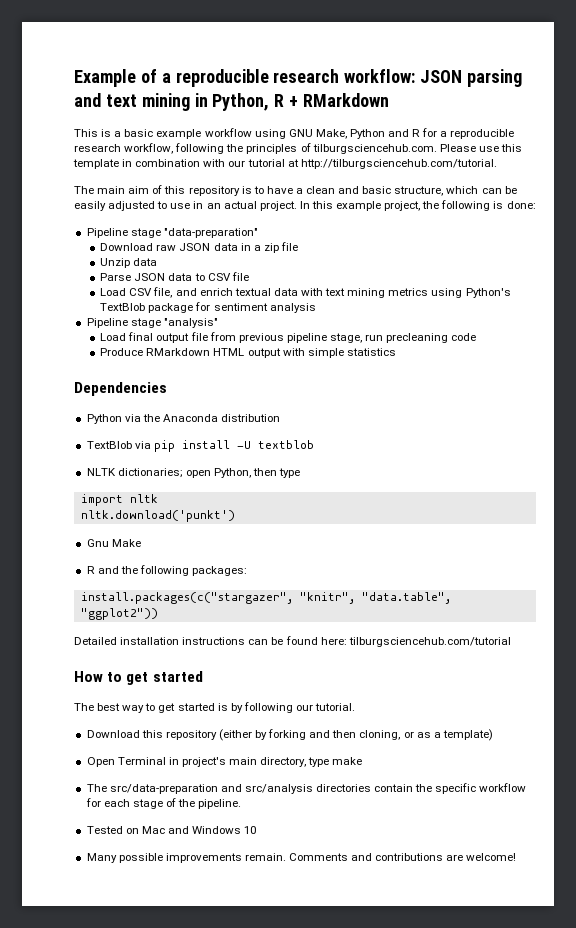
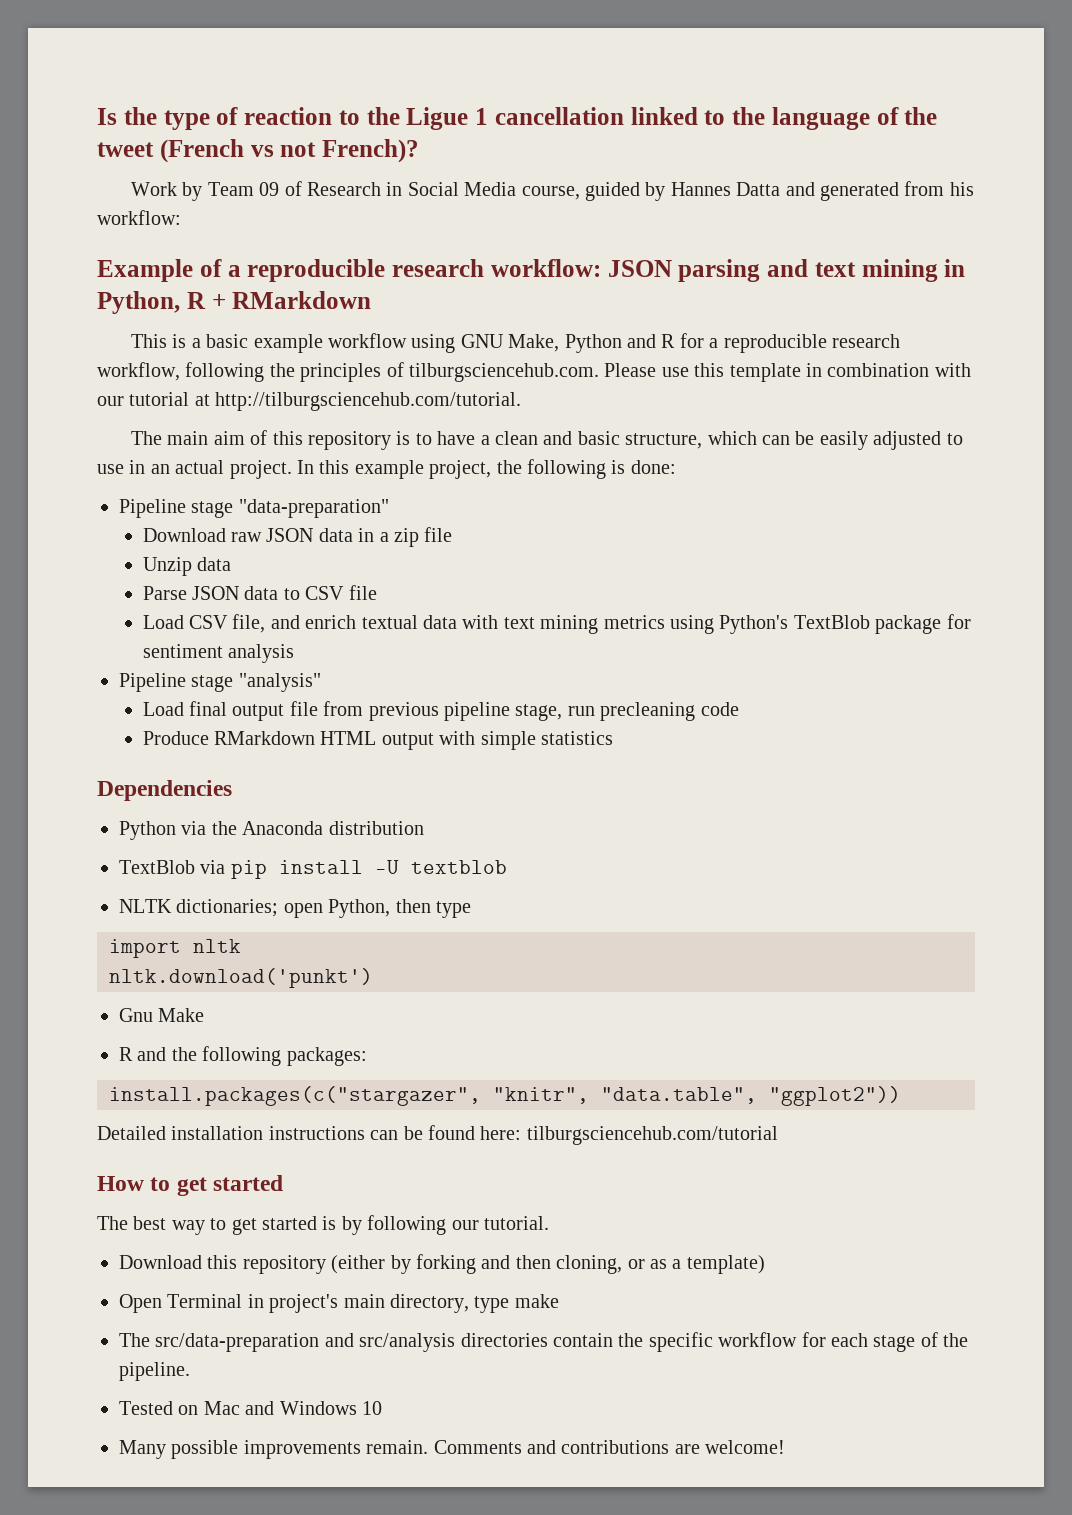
+ Is the type of reaction to the Ligue 1 cancellation linked to the language of the tweet (French vs not French)?
+ Work by Team 09 of Research in Social Media course, guided by Hannes Datta and generated from his workflow:

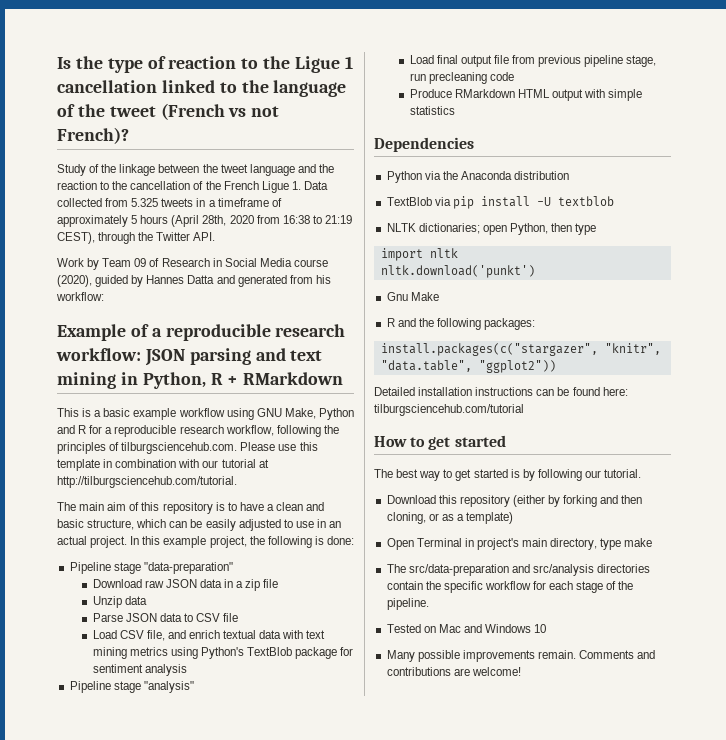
+ Study of the linkage between the tweet language and the reaction to the cancellation of the French Ligue 1. Data collected from 5.325 tweets in a timeframe of approximately 5 hours (April 28th, 2020 from 16:38 to 21:19 CEST), through the Twitter API.
- Work by Team 09 of Research in Social Media course, guided by Hannes Datta and generated from his workflow:
+ Work by Team 09 of Research in Social Media course (2020), guided by Hannes Datta and generated from his workflow:

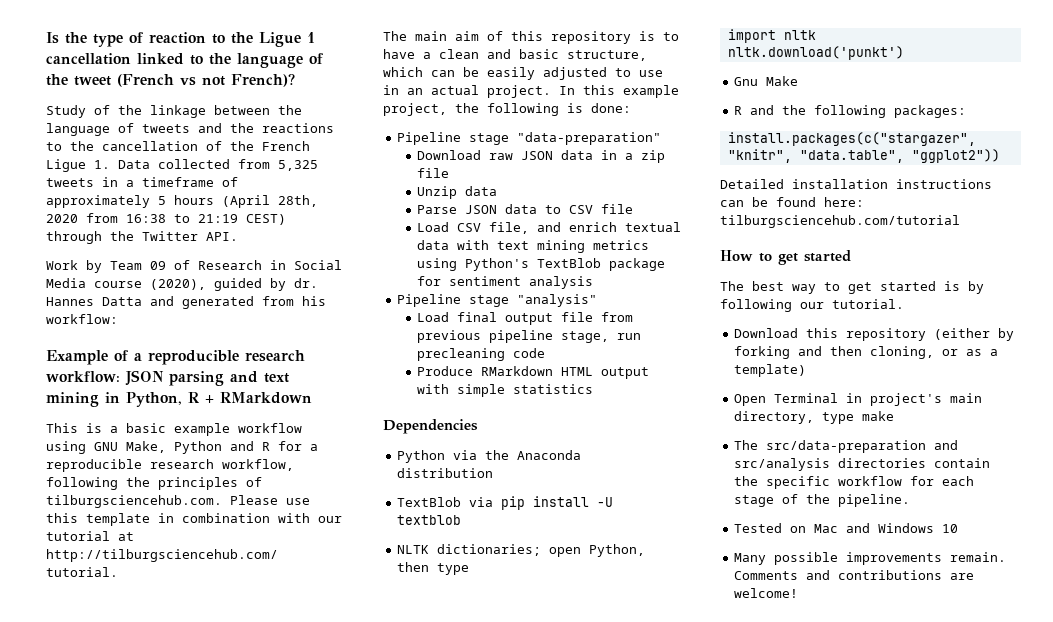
- Study of the linkage between the tweet language and the reaction to the cancellation of the French Ligue 1. Data collected from 5.325 tweets in a timeframe of approximately 5 hours (April 28th, 2020 from 16:38 to 21:19 CEST), through the Twitter API.
+ Study of the linkage between the language of tweets and the reactions to the cancellation of the French Ligue 1. Data collected from 5,325 tweets in a timeframe of approximately 5 hours (April 28th, 2020 from 16:38 to 21:19 CEST) through the Twitter API.
- Work by Team 09 of Research in Social Media course (2020), guided by Hannes Datta and generated from his workflow:
+ Work by Team 09 of Research in Social Media course (2020), guided by dr. Hannes Datta and generated from his workflow:

